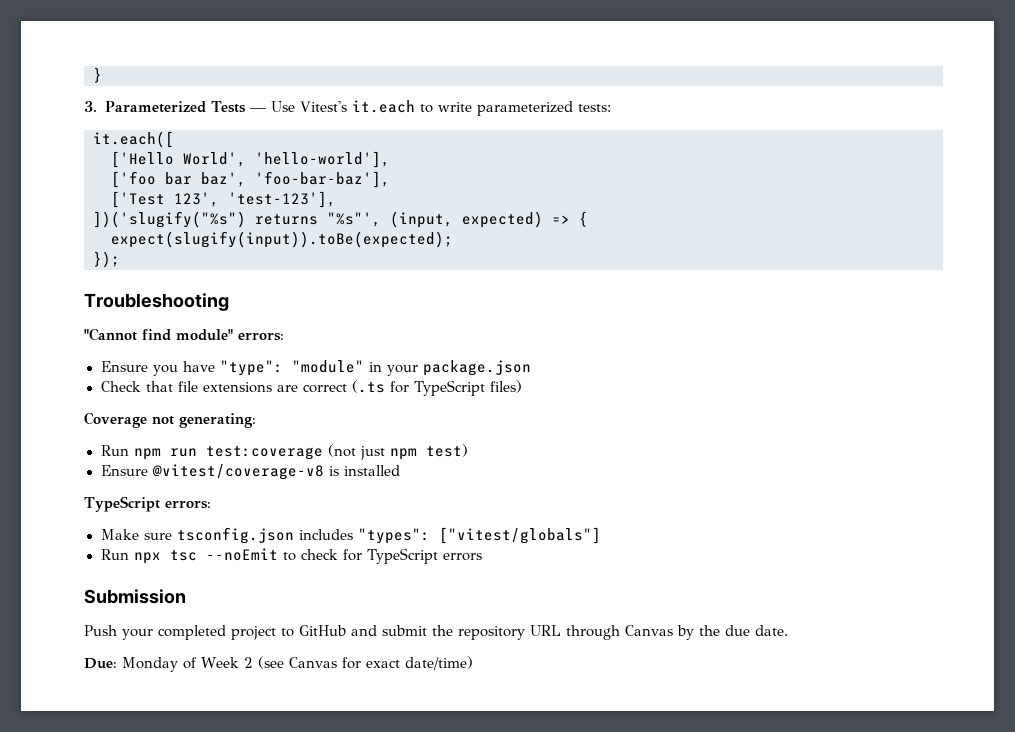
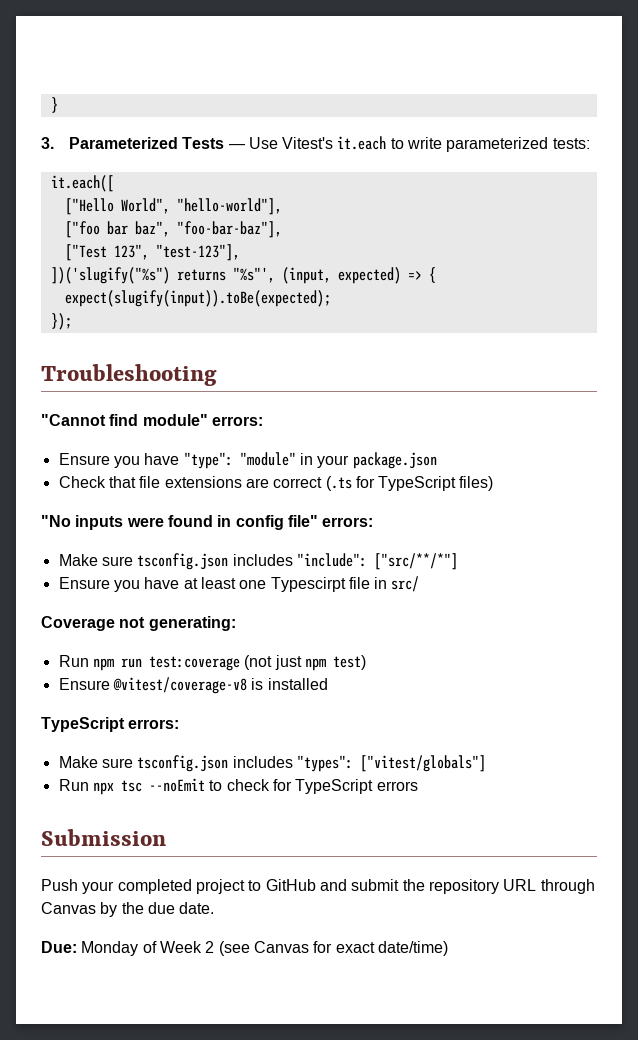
- ['Hello World', 'hello-world'],
- ['foo bar baz', 'foo-bar-baz'],
- ['Test 123', 'test-123'],
+ ["Hello World", "hello-world"],
+ ["foo bar baz", "foo-bar-baz"],
+ ["Test 123", "test-123"],
+ "No inputs were found in config file" errors:
+ Make sure tsconfig.json includes "include": ["src/**/*"]
+ Ensure you have at least one Typescirpt file in src/

